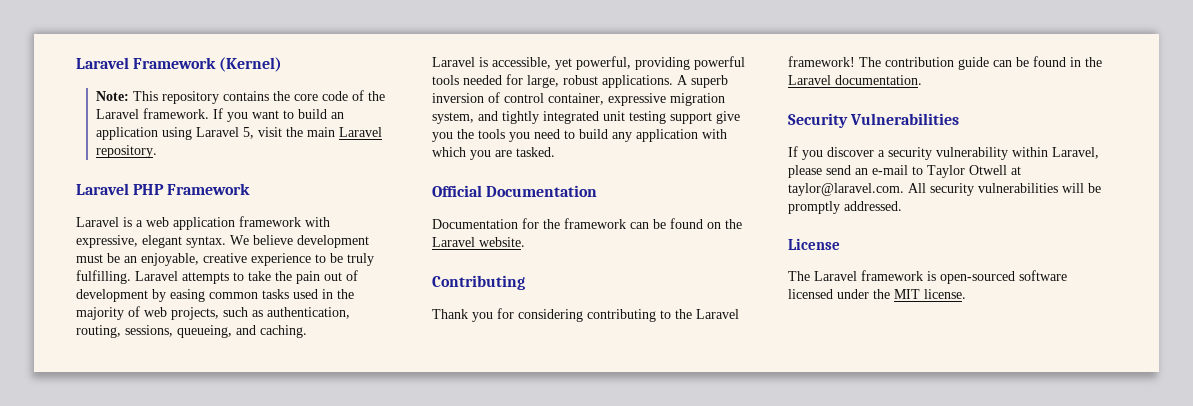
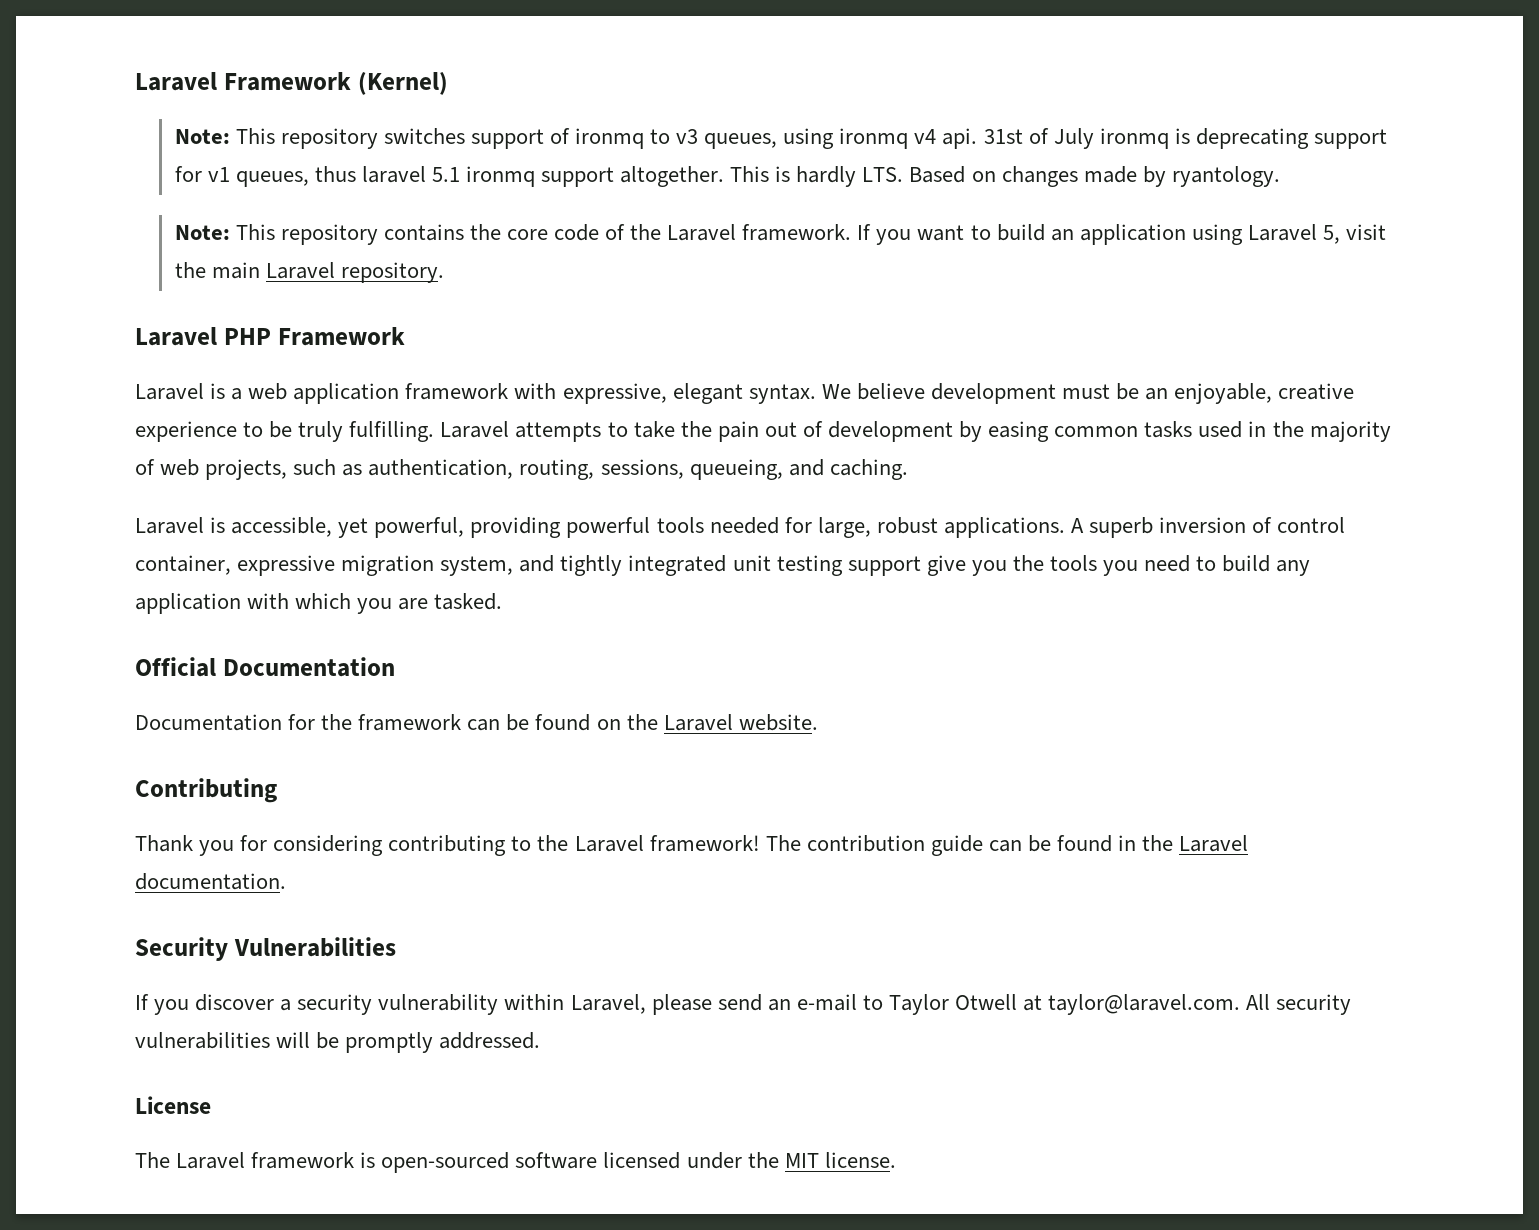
+ Note: This repository switches support of ironmq to v3 queues, using ironmq v4 api. 31st of July ironmq is deprecating support for v1 queues, thus laravel 5.1 ironmq support altogether. This is hardly LTS. Based on changes made by ryantology.

